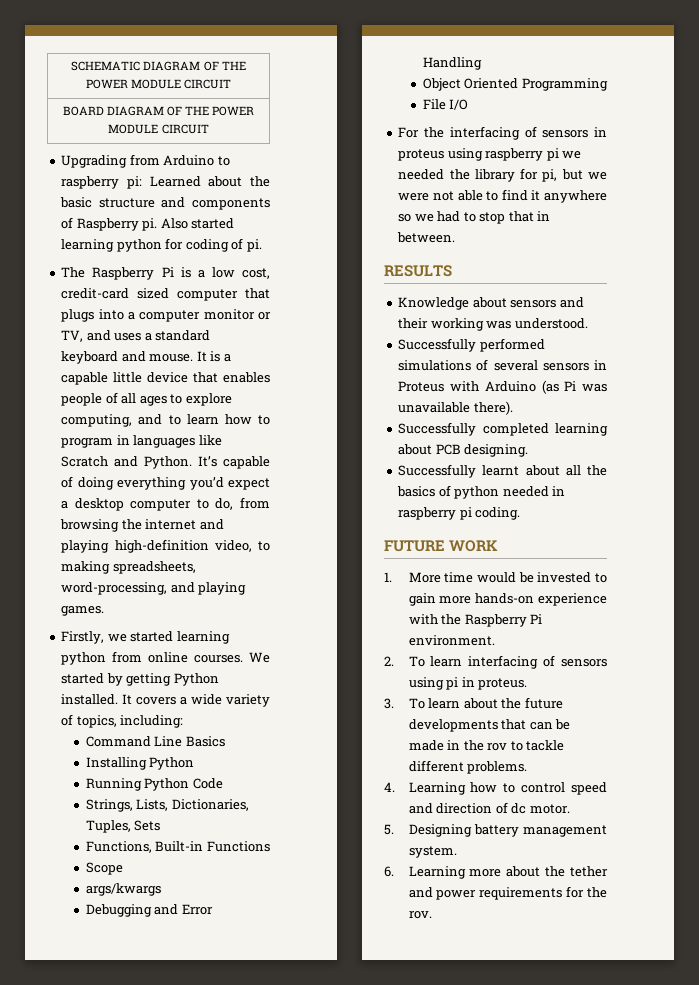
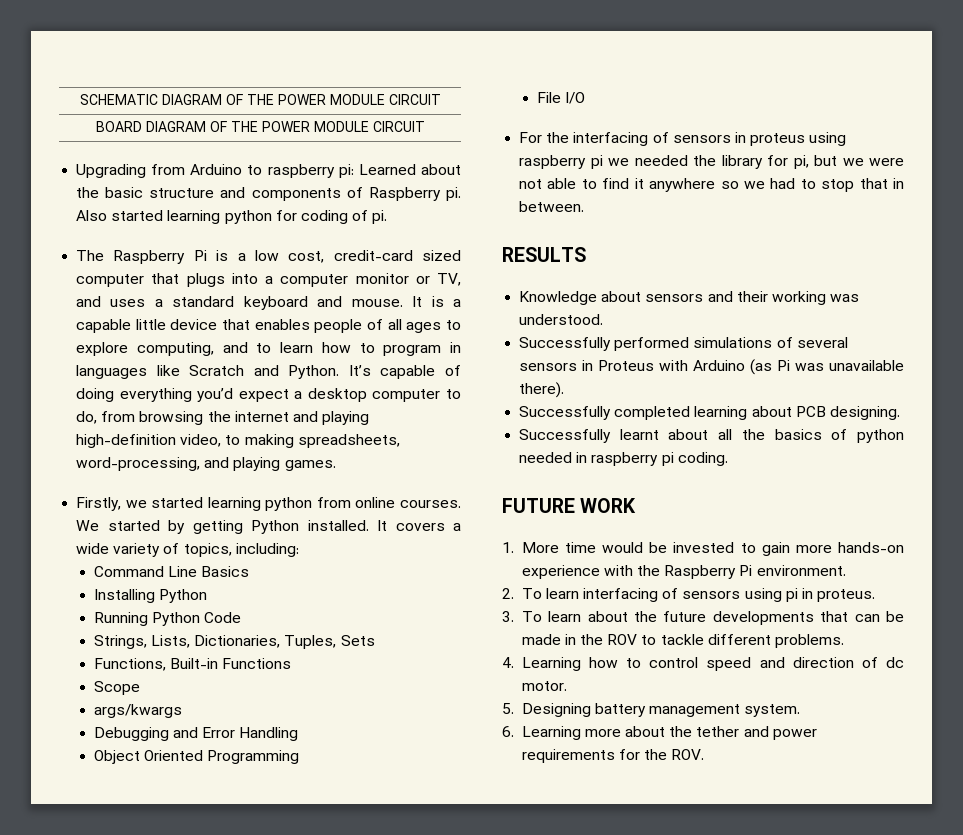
- 3. To learn about the future developments that can be made in the rov to tackle different problems.
+ 3. To learn about the future developments that can be made in the ROV to tackle different problems.
- 6. Learning more about the tether and power requirements for the rov.
+ 6. Learning more about the tether and power requirements for the ROV.

